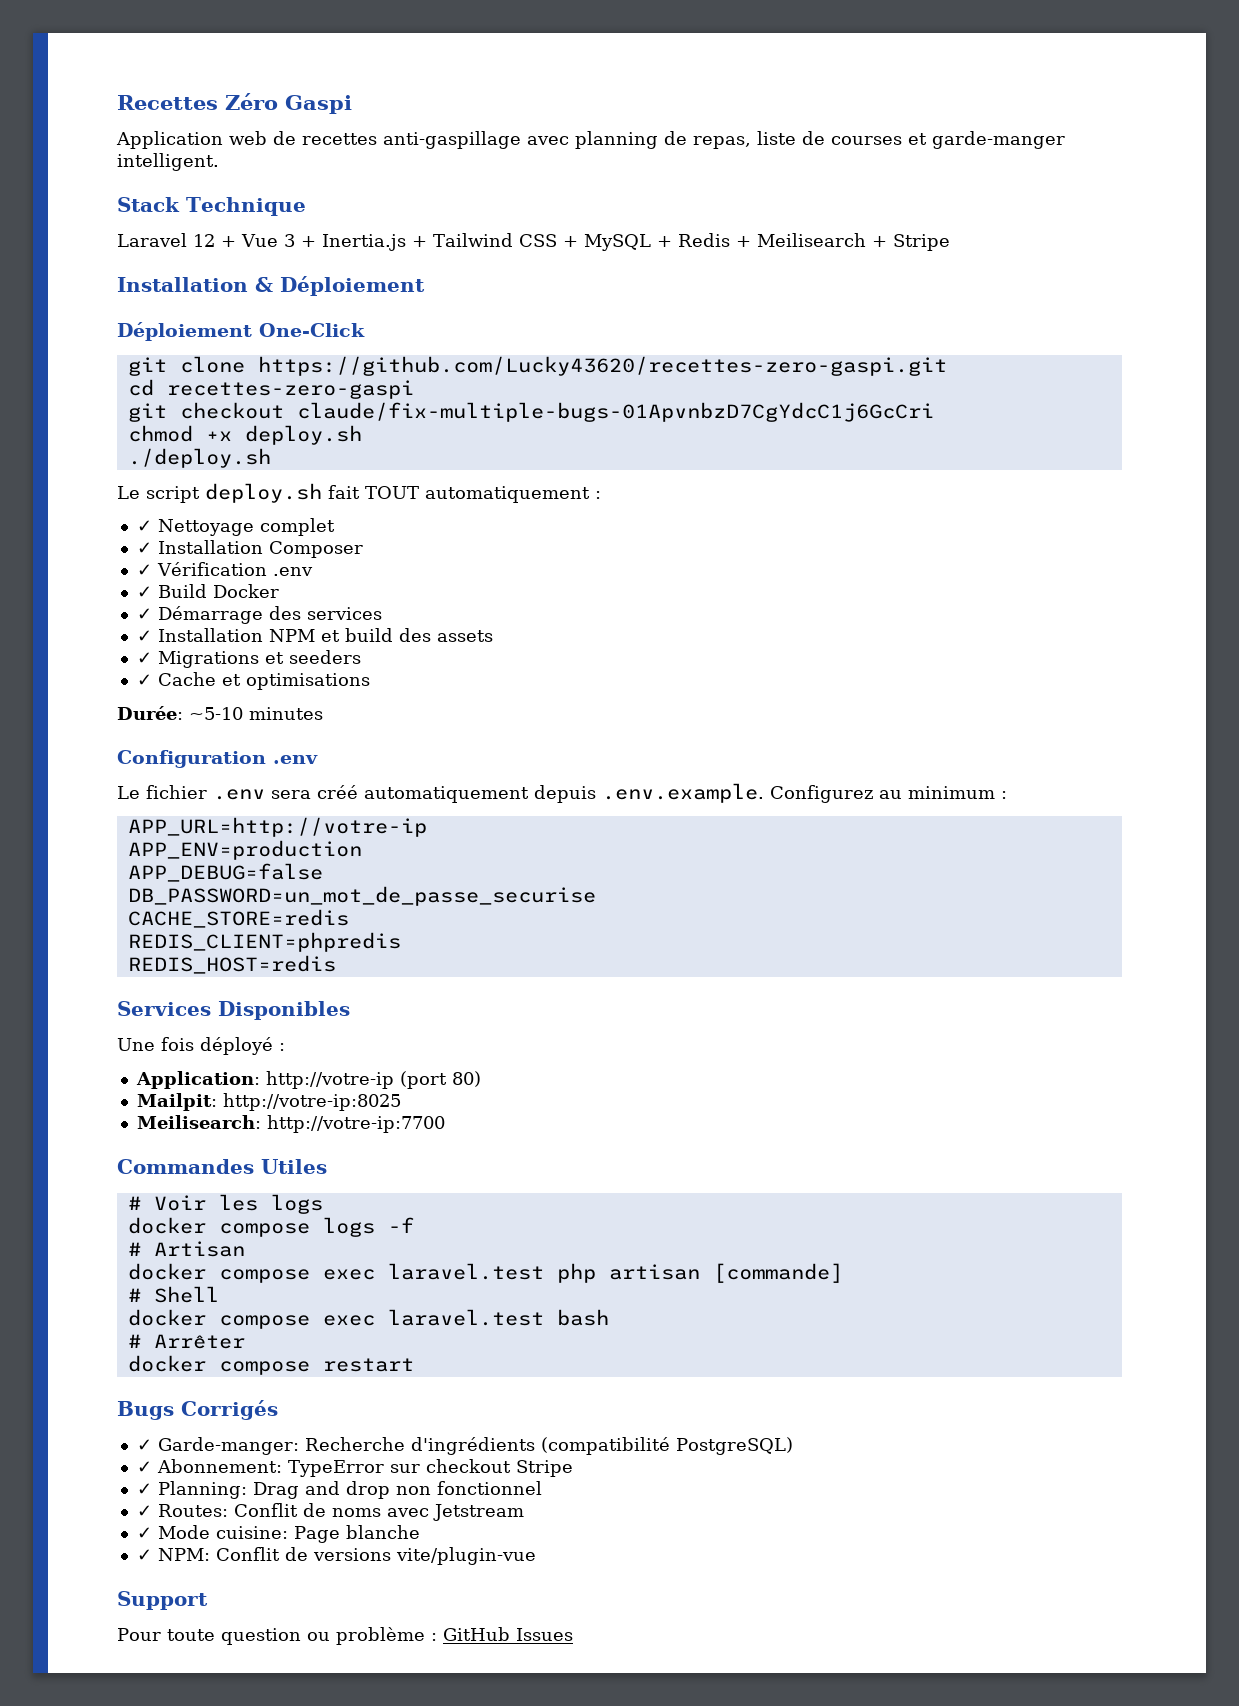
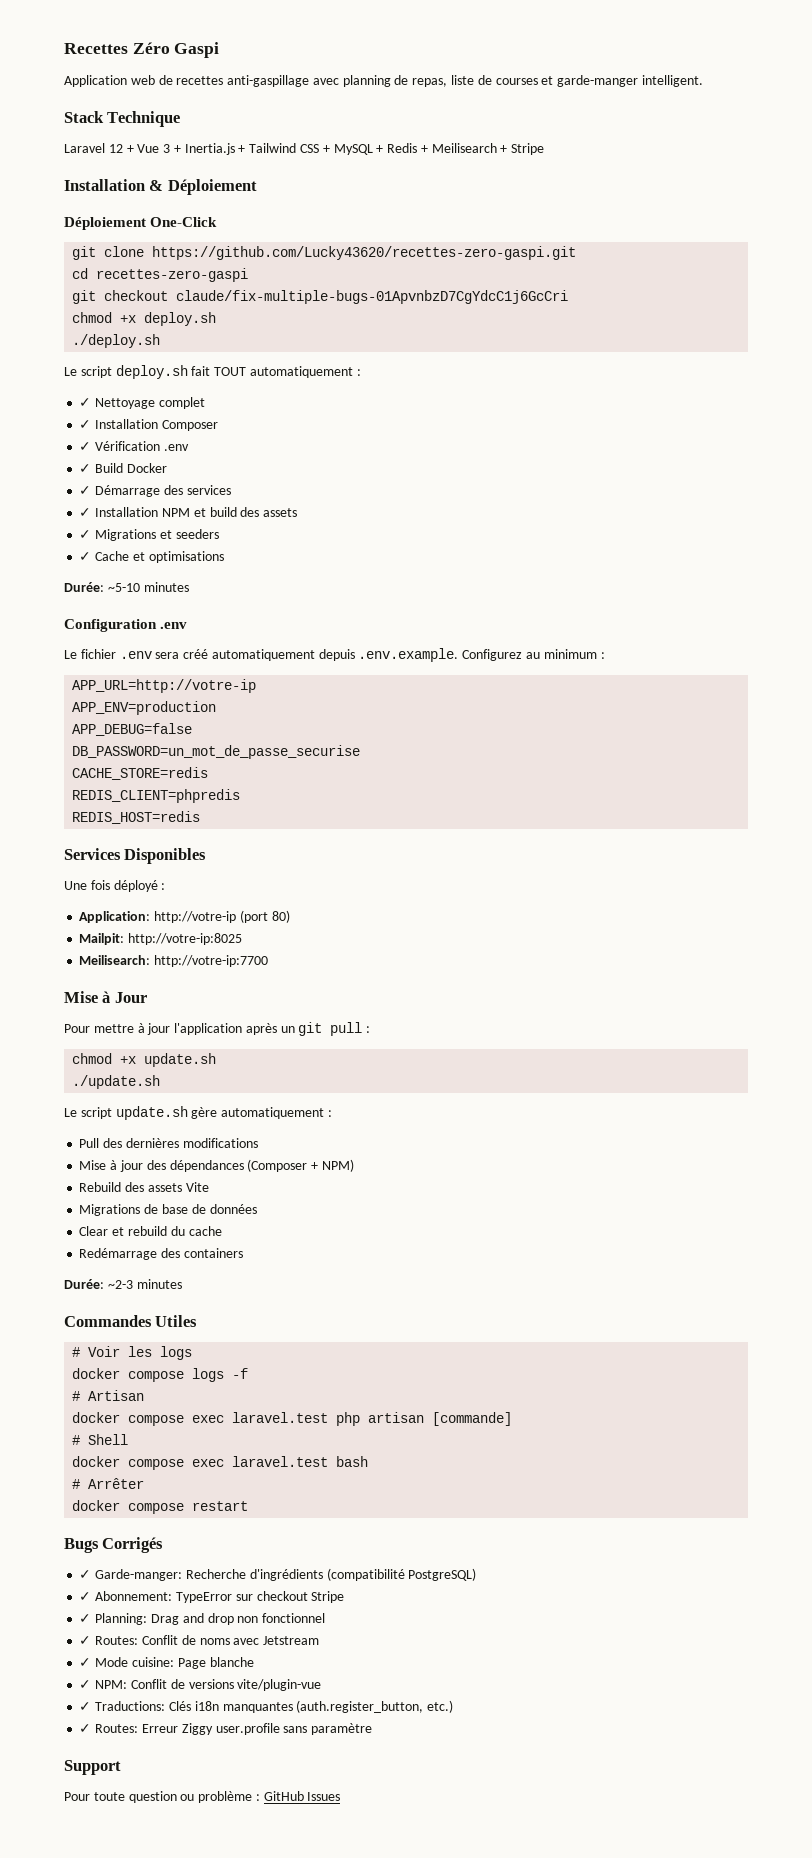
+ Mise à Jour
+ Pour mettre à jour l'application après un git pull :
+ chmod +x update.sh
+ ./update.sh
+ Le script update.sh gère automatiquement :
+ Pull des dernières modifications
+ Mise à jour des dépendances (Composer + NPM)
+ Rebuild des assets Vite
+ Migrations de base de données
+ Clear et rebuild du cache
+ Redémarrage des containers
+ Durée: ~2-3 minutes
+ ✓ Traductions: Clés i18n manquantes (auth.register_button, etc.)
+ ✓ Routes: Erreur Ziggy user.profile sans paramètre

